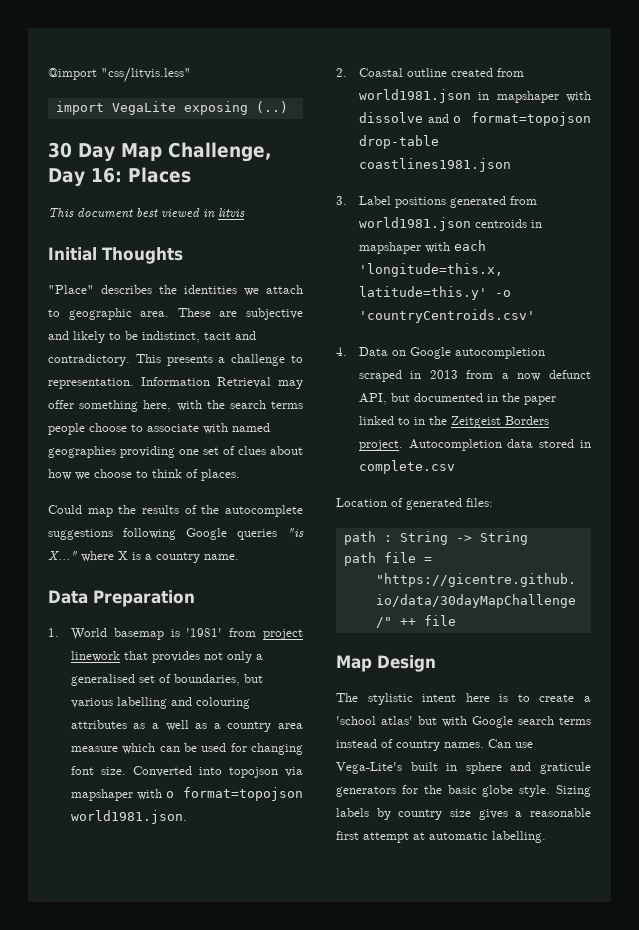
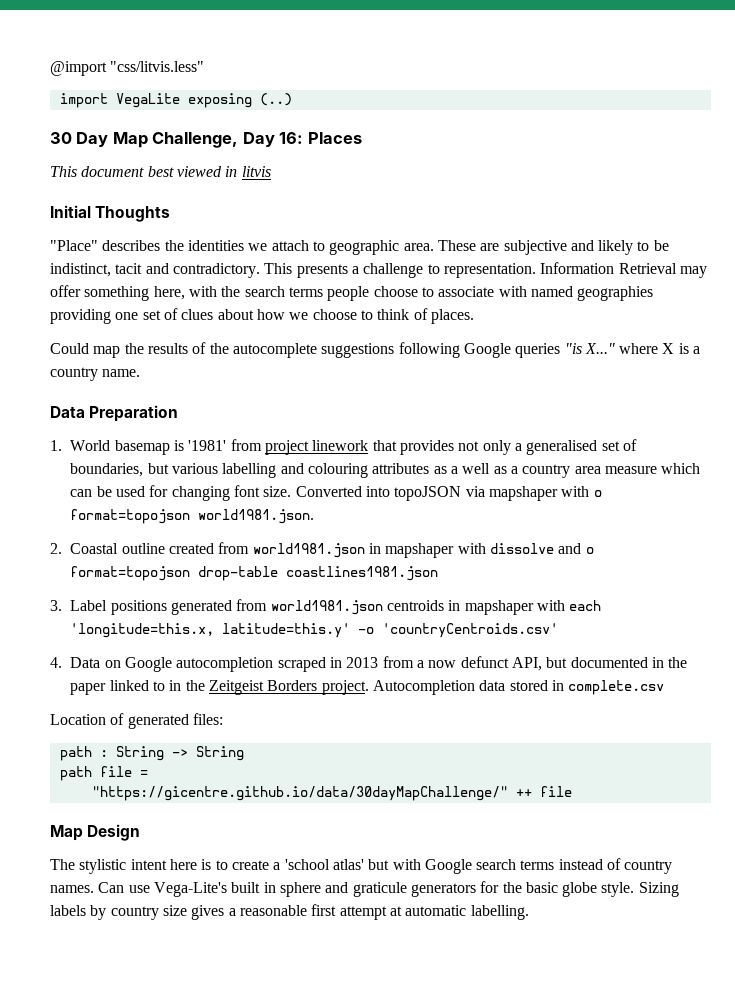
- Converted into topojson via mapshaper with o format=topojson world1981.json.
+ Converted into topoJSON via mapshaper with o format=topojson world1981.json.

